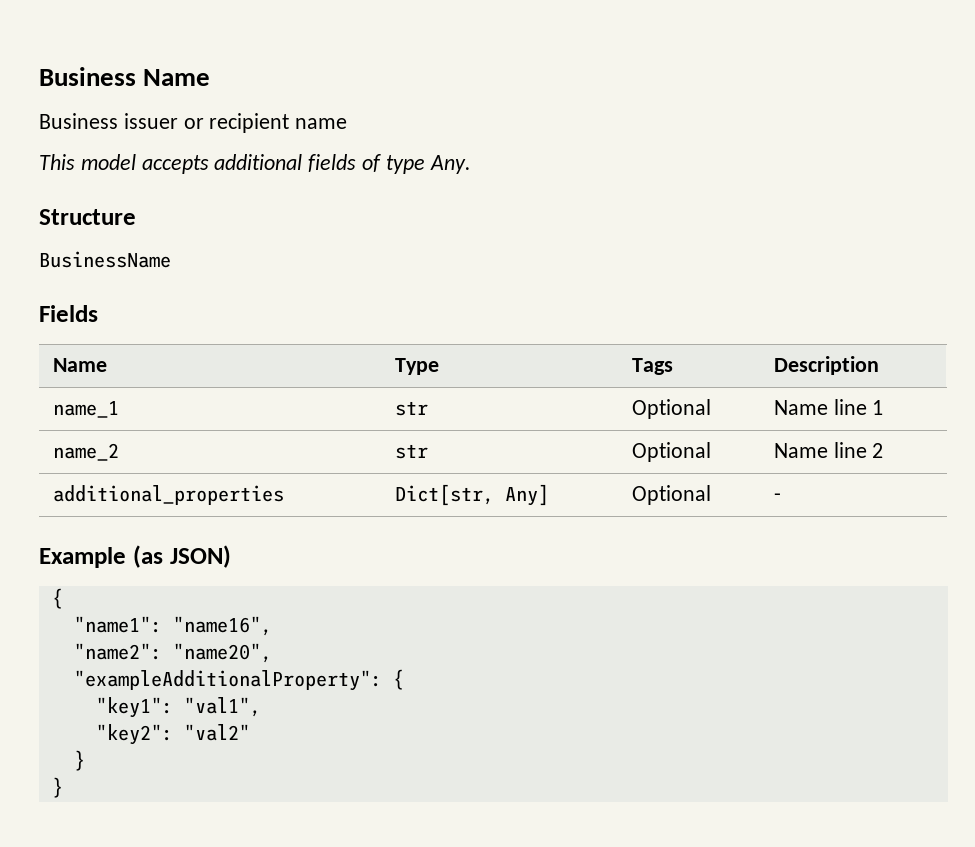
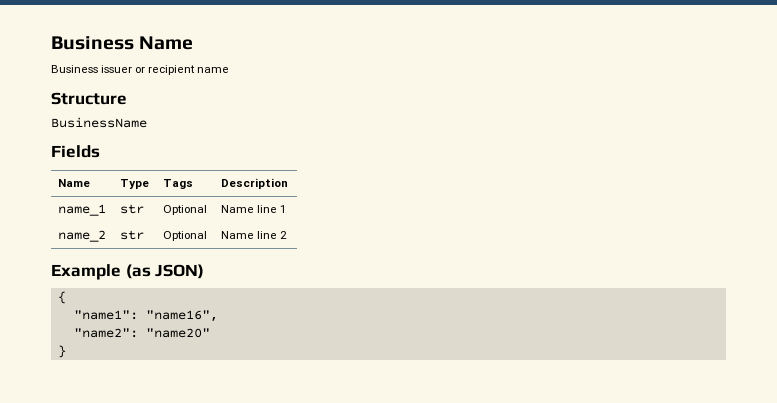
- This model accepts additional fields of type Any.
- additional_properties | Dict[str, Any] | Optional | -
- "name2": "name20",
- "exampleAdditionalProperty": {
- "key1": "val1",
- "key2": "val2"
- }
+ "name2": "name20"

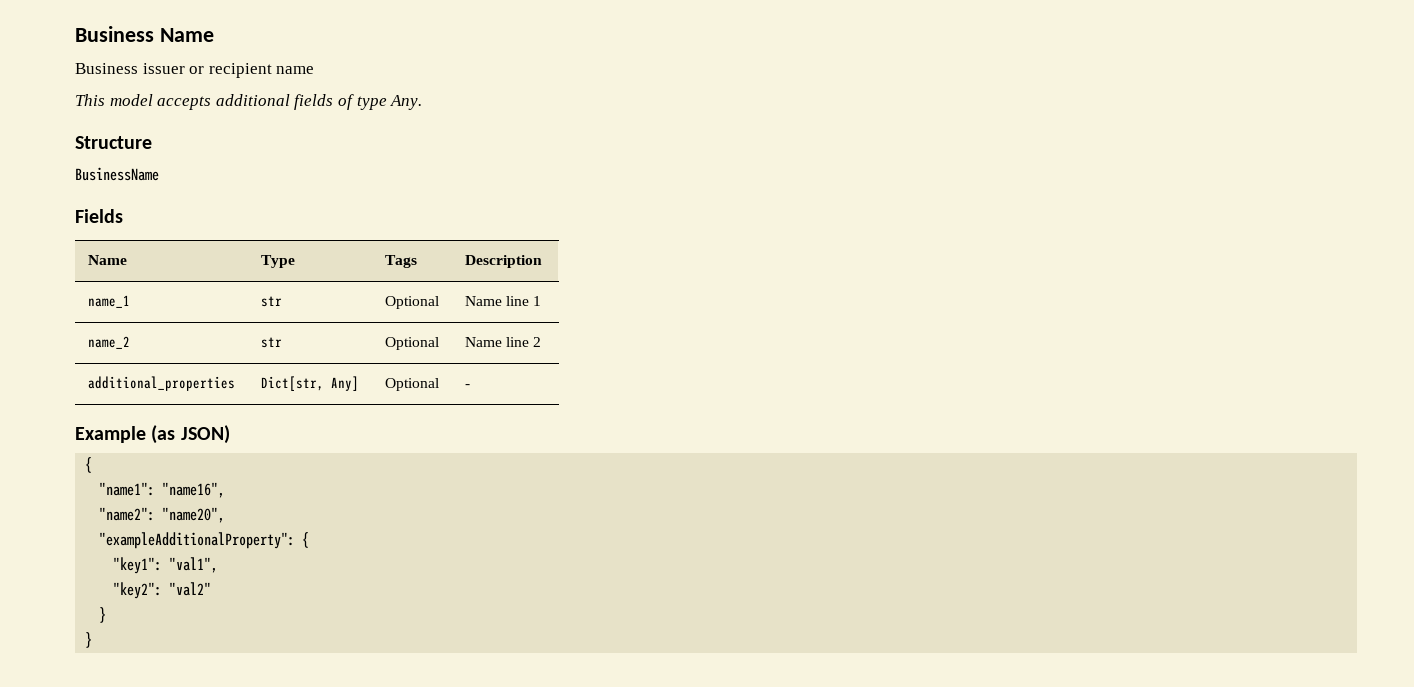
+ This model accepts additional fields of type Any.
+ additional_properties | Dict[str, Any] | Optional | -
- "name2": "name20"
+ "name2": "name20",
+ "exampleAdditionalProperty": {
+ "key1": "val1",
+ "key2": "val2"
+ }

